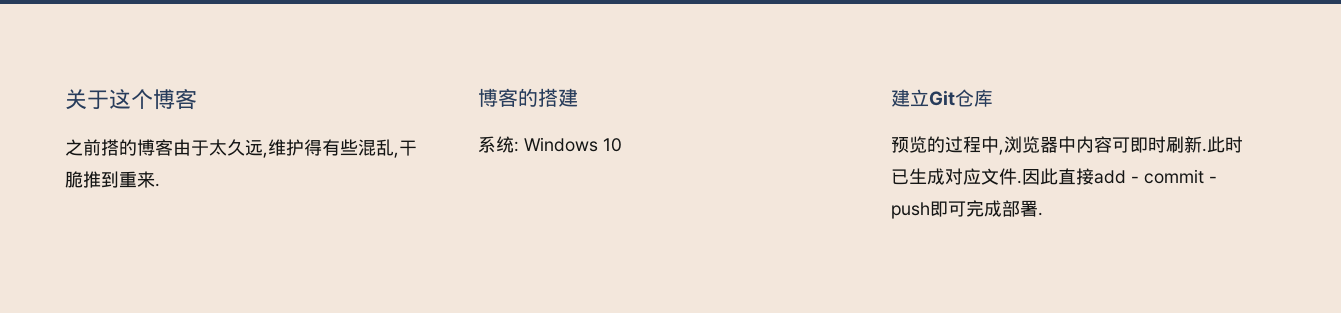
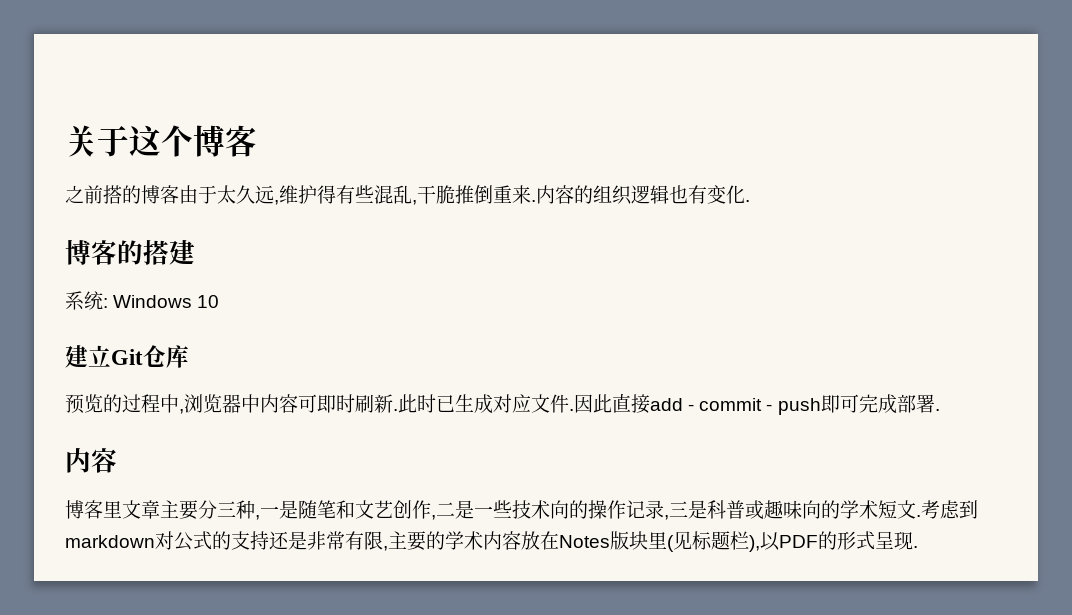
- 之前搭的博客由于太久远,维护得有些混乱,干脆推到重来.
+ 之前搭的博客由于太久远,维护得有些混乱,干脆推倒重来.内容的组织逻辑也有变化.
  因此直接add - commit - push即可完成部署.
+ 内容
+ 博客里文章主要分三种,一是随笔和文艺创作,二是一些技术向的操作记录,三是科普或趣味向的学术短文.考虑到markdown对公式的支持还是非常有限,主要的学术内容放在Notes版块里(见标题栏),以PDF的形式呈现.

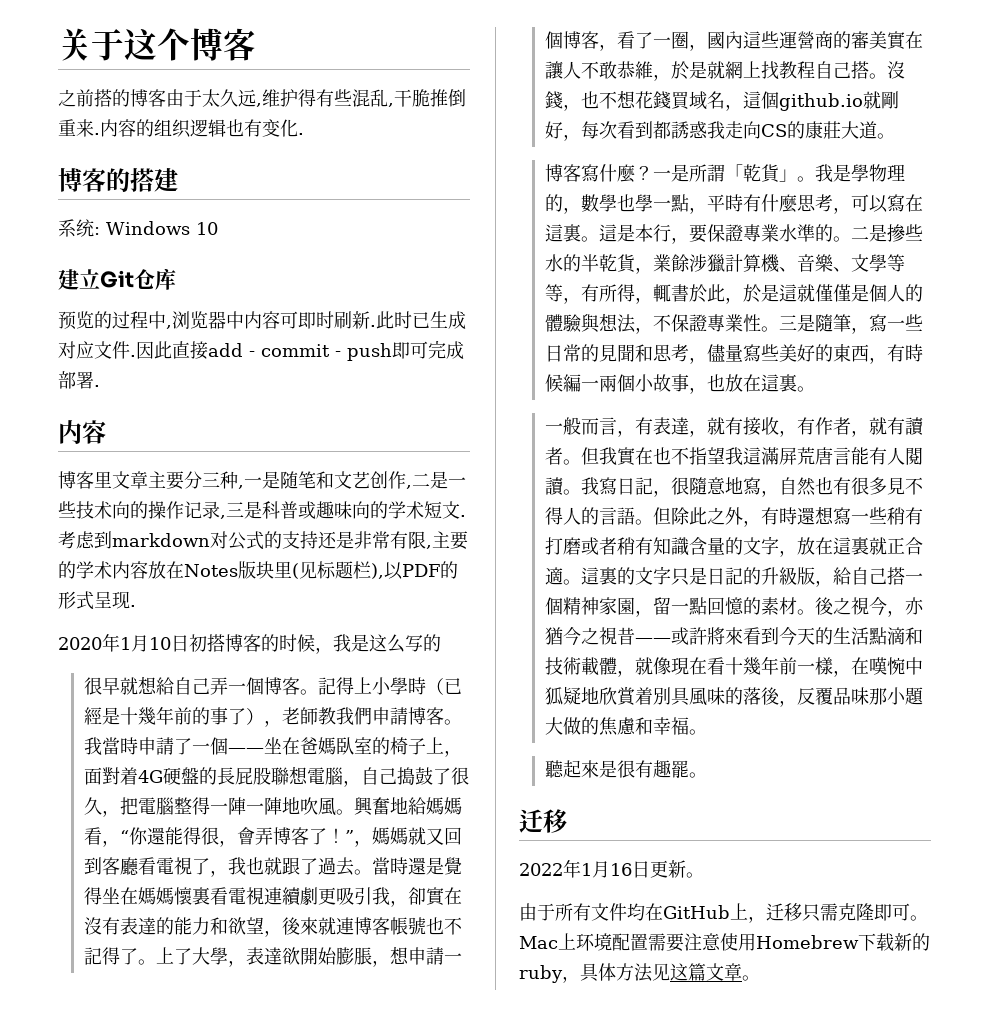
+ 2020年1月10日初搭博客的时候，我是这么写的
+ 很早就想給自己弄一個博客。記得上小學時（已經是十幾年前的事了），老師教我們申請博客。我當時申請了一個——坐在爸媽臥室的椅子上，面對着4G硬盤的長屁股聯想電腦，自己搗鼓了很久，把電腦整得一陣一陣地吹風。興奮地給媽媽看，“你還能得很，會弄博客了！”，媽媽就又回到客廳看電視了，我也就跟了過去。當時還是覺得坐在媽媽懷裏看電視連續劇更吸引我，卻實在沒有表達的能力和欲望，後來就連博客帳號也不記得了。上了大學，表達欲開始膨脹，想申請一個博客，看了一圈，國內這些運營商的審美實在讓人不敢恭維，於是就網上找教程自己搭。沒錢，也不想花錢買域名，這個github.io就剛好，每次看到都誘惑我走向CS的康莊大道。
+ 博客寫什麼？一是所謂「乾貨」。我是學物理的，數學也學一點，平時有什麼思考，可以寫在這裏。這是本行，要保證專業水準的。二是摻些水的半乾貨，業餘涉獵計算機、音樂、文學等等，有所得，輒書於此，於是這就僅僅是個人的體驗與想法，不保證專業性。三是隨筆，寫一些日常的見聞和思考，儘量寫些美好的東西，有時候編一兩個小故事，也放在這裏。
+ 一般而言，有表達，就有接收，有作者，就有讀者。但我實在也不指望我這滿屏荒唐言能有人閱讀。我寫日記，很隨意地寫，自然也有很多見不得人的言語。但除此之外，有時還想寫一些稍有打磨或者稍有知識含量的文字，放在這裏就正合適。這裏的文字只是日記的升級版，給自己搭一個精神家園，留一點回憶的素材。後之視今，亦猶今之視昔——或許將來看到今天的生活點滴和技術載體，就像現在看十幾年前一樣，在嘆惋中狐疑地欣賞着別具風味的落後，反覆品味那小題大做的焦慮和幸福。
+ 聽起來是很有趣罷。
+ 迁移
+ 2022年1月16日更新。
+ 由于所有文件均在GitHub上，迁移只需克隆即可。Mac上环境配置需要注意使用Homebrew下载新的ruby，具体方法见这篇文章。

